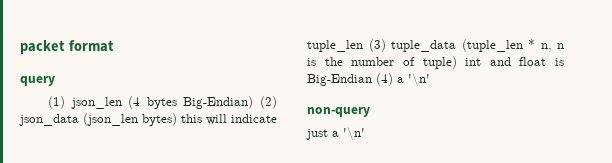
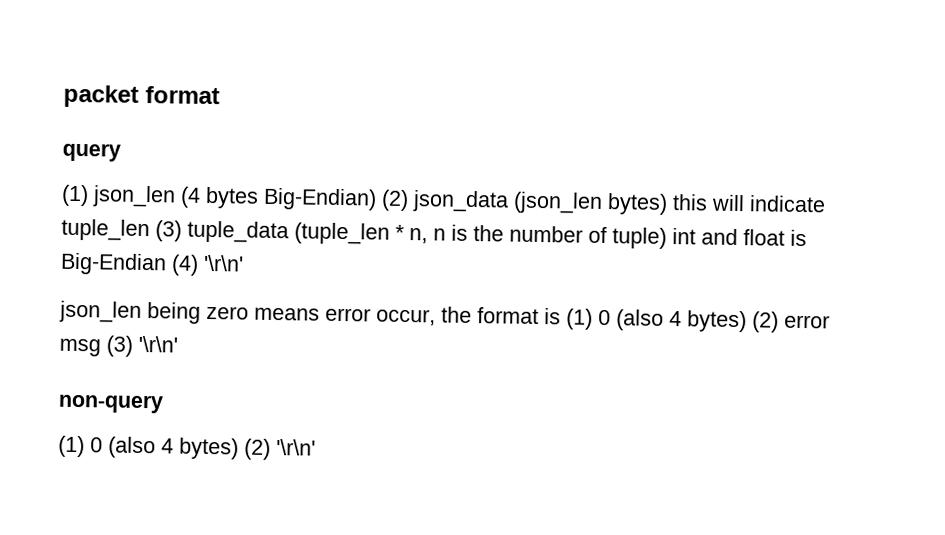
- (1) json_len (4 bytes Big-Endian) (2) json_data (json_len bytes) this will indicate tuple_len (3) tuple_data (tuple_len * n, n is the number of tuple) int and float is Big-Endian (4) a '\n'
+ (1) json_len (4 bytes Big-Endian) (2) json_data (json_len bytes) this will indicate tuple_len (3) tuple_data (tuple_len * n, n is the number of tuple) int and float is Big-Endian (4) '\r\n'
+ json_len being zero means error occur, the format is (1) 0 (also 4 bytes) (2) error msg (3) '\r\n'
  non-query
- just a '\n'
+ (1) 0 (also 4 bytes) (2) '\r\n'

